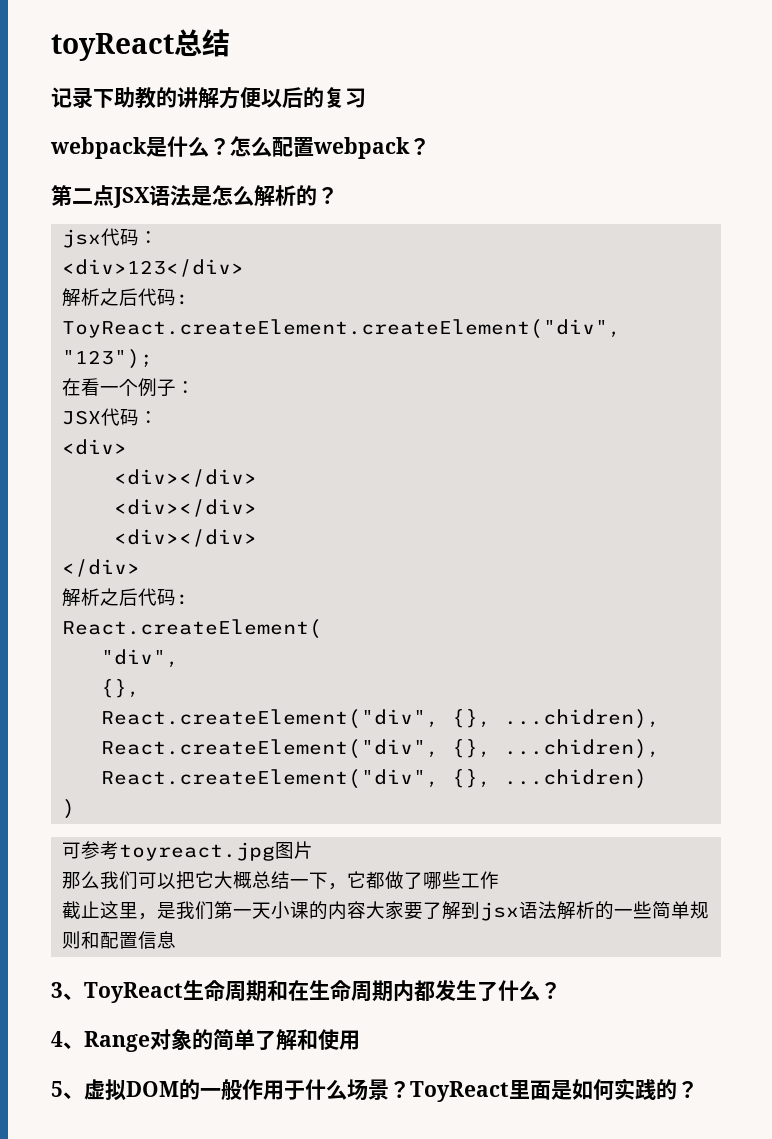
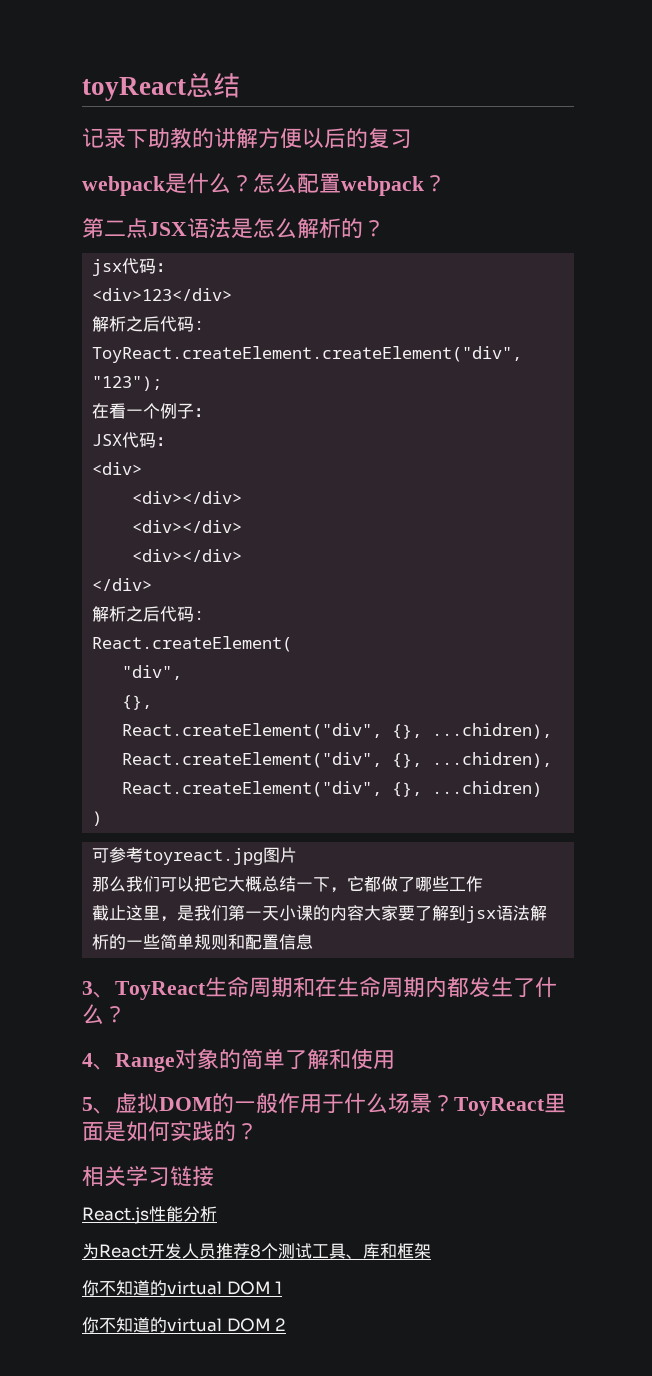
+ 相关学习链接
+ React.js性能分析
+ 为React开发人员推荐8个测试工具、库和框架
+ 你不知道的virtual DOM 1
+ 你不知道的virtual DOM 2

